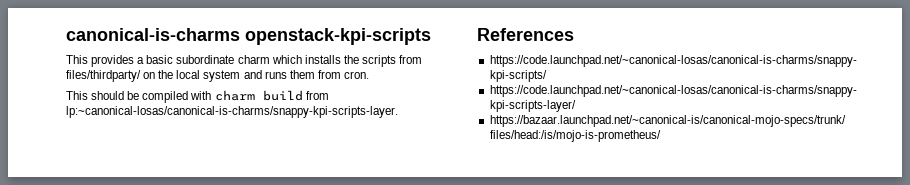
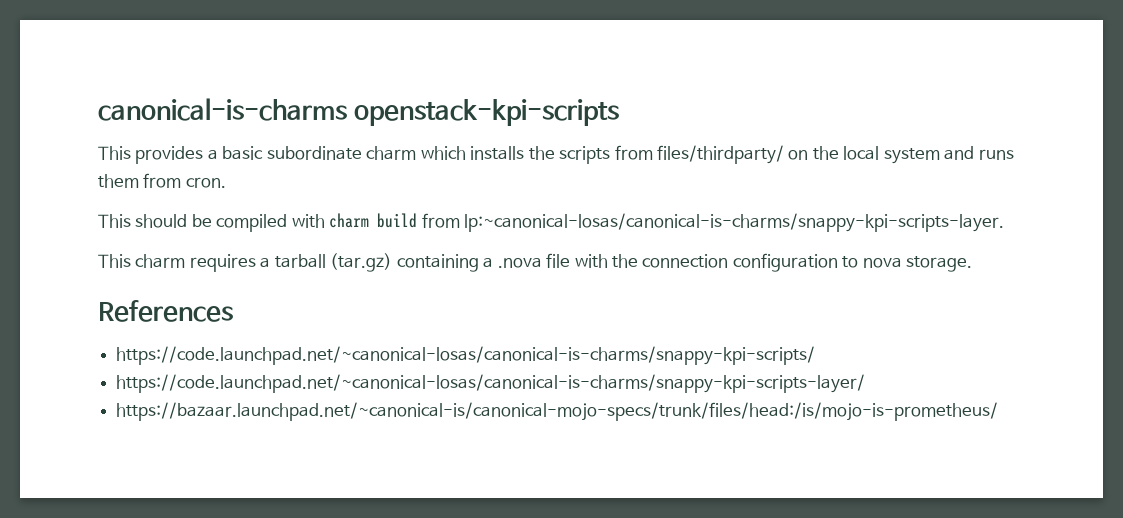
+ This charm requires a tarball (tar.gz) containing a .nova file with the connection configuration to nova storage.

